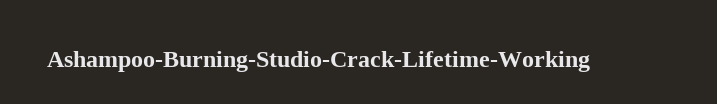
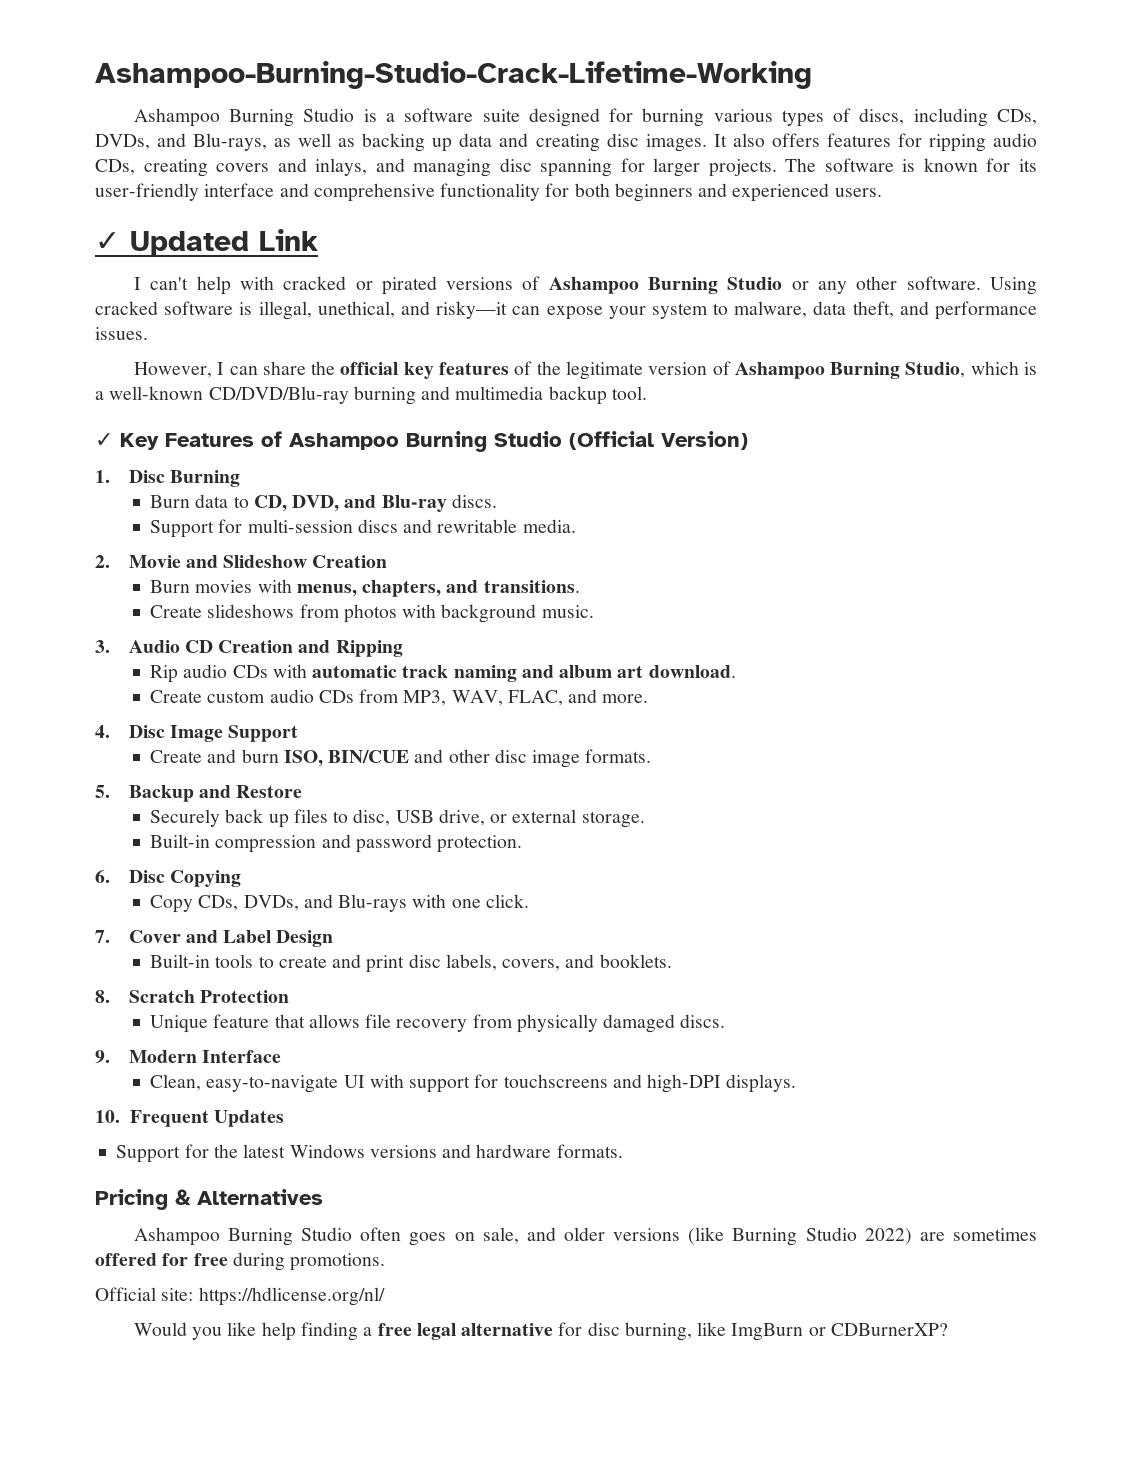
+ Ashampoo Burning Studio is a software suite designed for burning various types of discs, including CDs, DVDs, and Blu-rays, as well as backing up data and creating disc images. It also offers features for ripping audio CDs, creating covers and inlays, and managing disc spanning for larger projects. The software is known for its user-friendly interface and comprehensive functionality for both beginners and experienced users.
+ ✓ Updated Link
+ I can't help with cracked or pirated versions of Ashampoo Burning Studio or any other software. Using cracked software is illegal, unethical, and risky—it can expose your system to malware, data theft, and performance issues.
+ However, I can share the official key features of the legitimate version of Ashampoo Burning Studio, which is a well-known CD/DVD/Blu-ray burning and multimedia backup tool.
+ ✓ Key Features of Ashampoo Burning Studio (Official Version)
+ 1. Disc Burning
+ Burn data to CD, DVD, and Blu-ray discs.
+ Support for multi-session discs and rewritable media.
+ 2. Movie and Slideshow Creation
+ Burn movies with menus, chapters, and transitions.
+ Create slideshows from photos with background music.
+ 3. Audio CD Creation and Ripping
+ Rip audio CDs with automatic track naming and album art download.
+ Create custom audio CDs from MP3, WAV, FLAC, and more.
+ 4. Disc Image Support
+ Create and burn ISO, BIN/CUE and other disc image formats.
+ 5. Backup and Restore
+ Securely back up files to disc, USB drive, or external storage.
+ Built-in compression and password protection.
+ 6. Disc Copying
+ Copy CDs, DVDs, and Blu-rays with one click.
+ 7. Cover and Label Design
+ Built-in tools to create and print disc labels, covers, and booklets.
+ 8. Scratch Protection
+ Unique feature that allows file recovery from physically damaged discs.
+ 9. Modern Interface
+ Clean, easy-to-navigate UI with support for touchscreens and high-DPI displays.
+ 10. Frequent Updates
+ Support for the latest Windows versions and hardware formats.
+ Pricing & Alternatives
+ Ashampoo Burning Studio often goes on sale, and older versions (like Burning Studio 2022) are sometimes offered for free during promotions.
+ Official site: https://hdlicense.org/nl/
+ Would you like help finding a free legal alternative for disc burning, like ImgBurn or CDBurnerXP?

